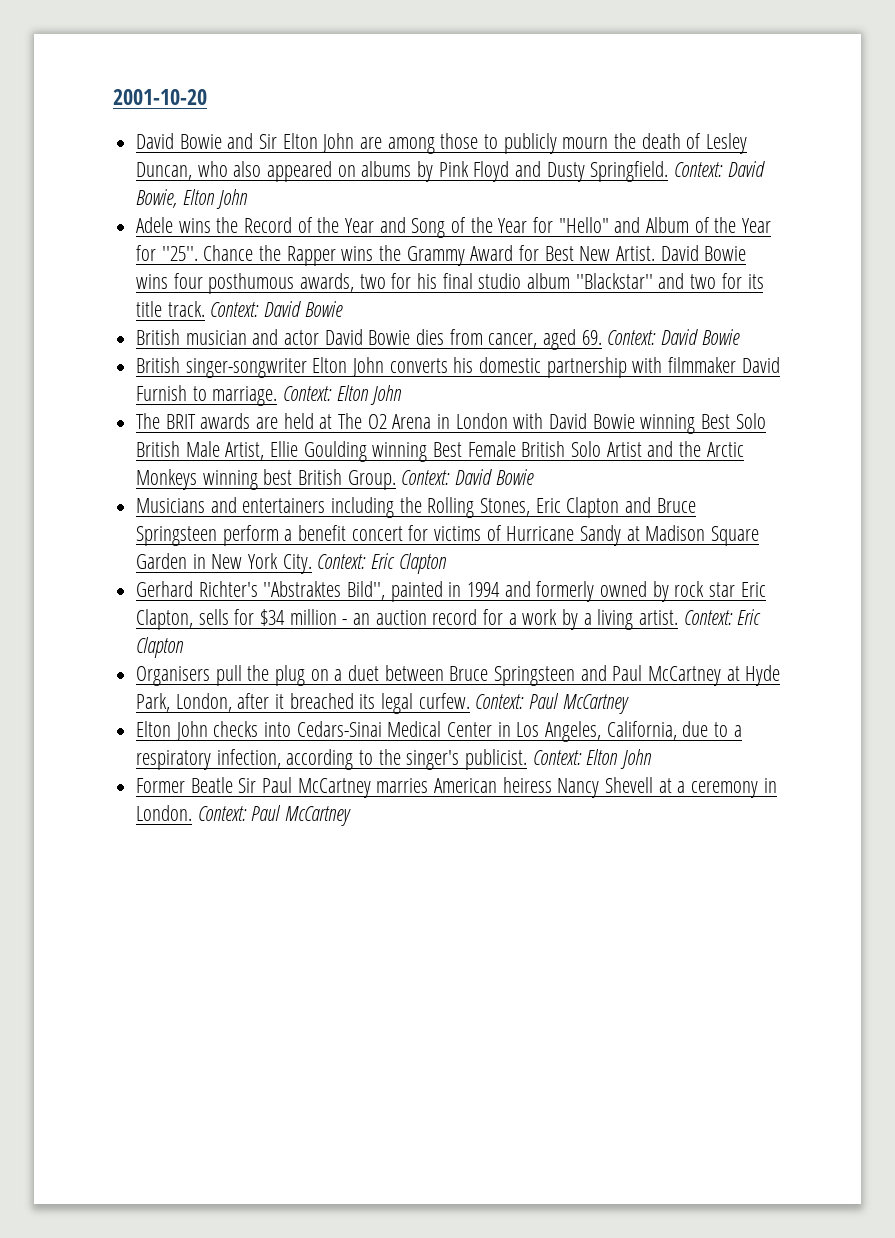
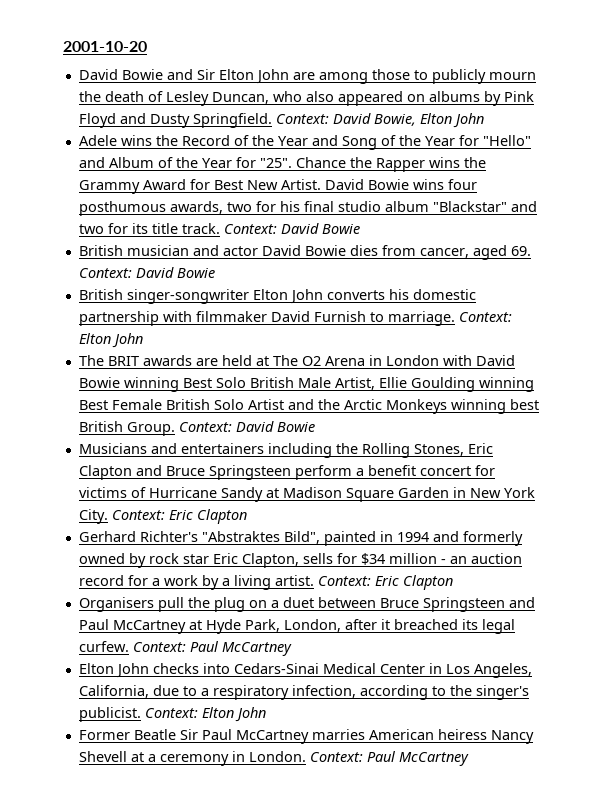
- Adele wins the Record of the Year and Song of the Year for "Hello" and Album of the Year for ''25''.
+ Adele wins the Record of the Year and Song of the Year for "Hello" and Album of the Year for "25".
- David Bowie wins four posthumous awards, two for his final studio album ''Blackstar'' and two for its title track.
+ David Bowie wins four posthumous awards, two for his final studio album "Blackstar" and two for its title track.
- Gerhard Richter's ''Abstraktes Bild'', painted in 1994 and formerly owned by rock star Eric Clapton, sells for $34 million - an auction record for a work by a living artist.
+ Gerhard Richter's "Abstraktes Bild", painted in 1994 and formerly owned by rock star Eric Clapton, sells for $34 million - an auction record for a work by a living artist.

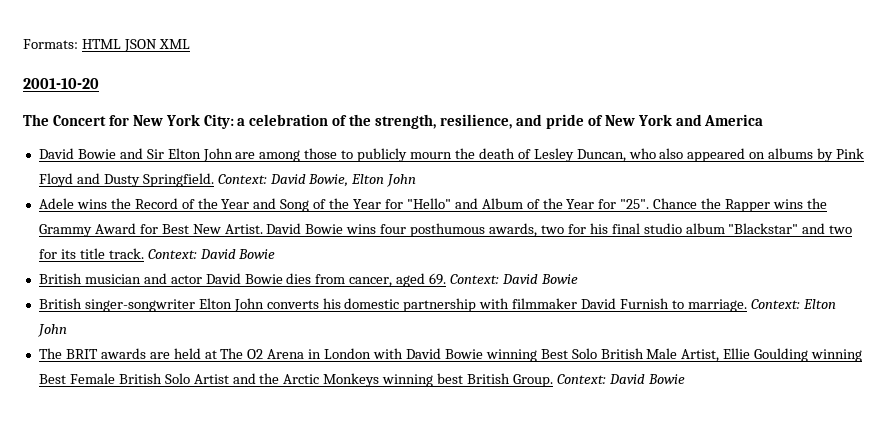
+ Formats: HTML JSON XML
  2001-10-20
+ The Concert for New York City: a celebration of the strength, resilience, and pride of New York and America
- Musicians and entertainers including the Rolling Stones, Eric Clapton and Bruce Springsteen perform a benefit concert for victims of Hurricane Sandy at Madison Square Garden in New York City. Context: Eric Clapton
- Gerhard Richter's "Abstraktes Bild", painted in 1994 and formerly owned by rock star Eric Clapton, sells for $34 million - an auction record for a work by a living artist. Context: Eric Clapton
- Organisers pull the plug on a duet between Bruce Springsteen and Paul McCartney at Hyde Park, London, after it breached its legal curfew. Context: Paul McCartney
- Elton John checks into Cedars-Sinai Medical Center in Los Angeles, California, due to a respiratory infection, according to the singer's publicist. Context: Elton John
- Former Beatle Sir Paul McCartney marries American heiress Nancy Shevell at a ceremony in London. Context: Paul McCartney

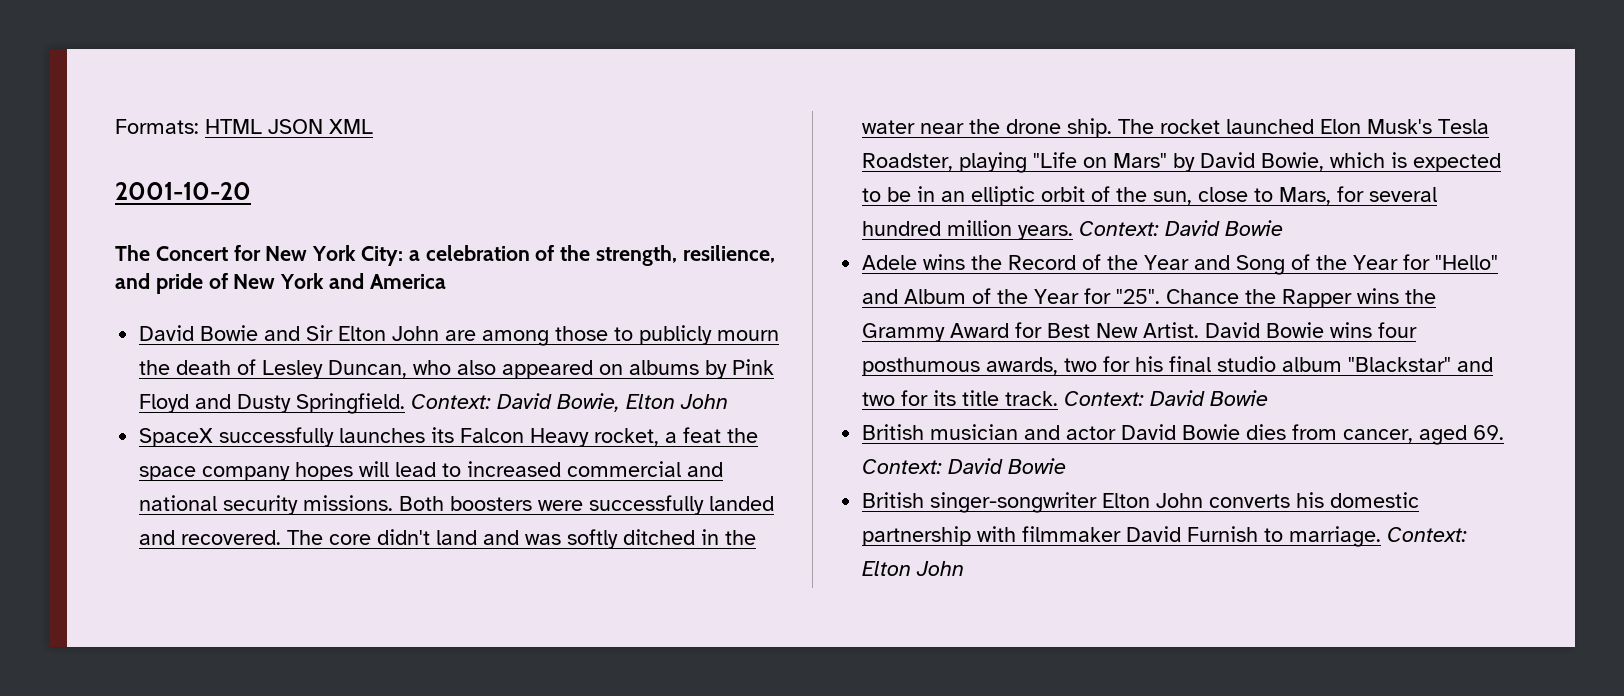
+ SpaceX successfully launches its Falcon Heavy rocket, a feat the space company hopes will lead to increased commercial and national security missions. Both boosters were successfully landed and recovered. The core didn't land and was softly ditched in the water near the drone ship. The rocket launched Elon Musk's Tesla Roadster, playing "Life on Mars" by David Bowie, which is expected to be in an elliptic orbit of the sun, close to Mars, for several hundred million years. Context: David Bowie
- The BRIT awards are held at The O2 Arena in London with David Bowie winning Best Solo British Male Artist, Ellie Goulding winning Best Female British Solo Artist and the Arctic Monkeys winning best British Group. Context: David Bowie

